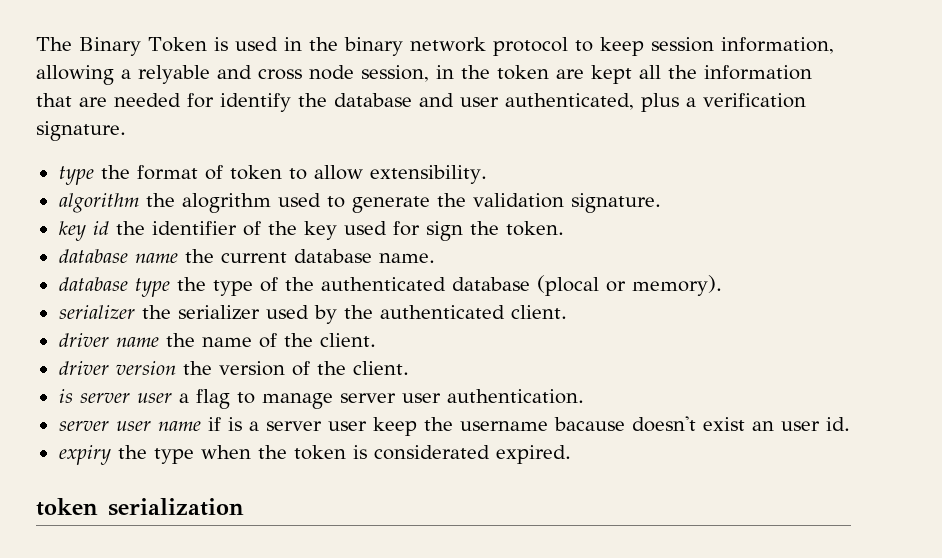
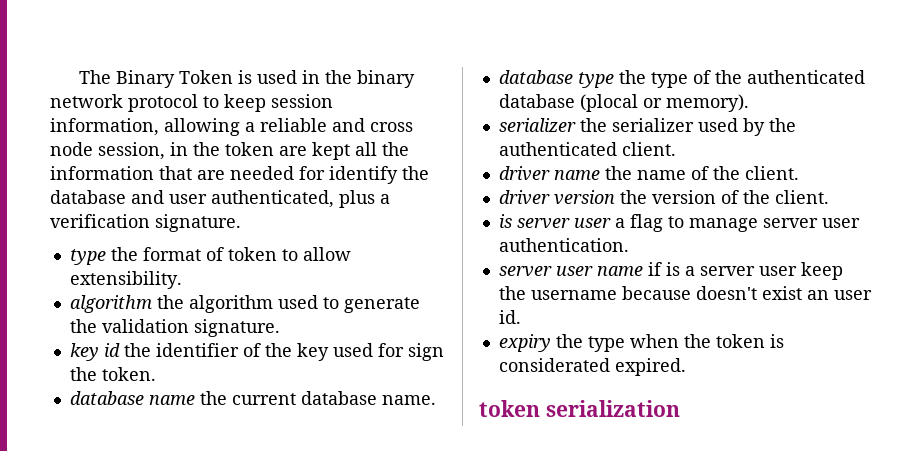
- The Binary Token is used in the binary network protocol to keep session information, allowing a relyable and cross node session, in the token are kept all the information that are needed for identify the database and user authenticated, plus a verification signature.
+ The Binary Token is used in the binary network protocol to keep session information, allowing a reliable and cross node session, in the token are kept all the information that are needed for identify the database and user authenticated, plus a verification signature.
- algorithm the alogrithm used to generate the validation signature.
+ algorithm the algorithm used to generate the validation signature.
- server user name if is a server user keep the username bacause doesn't exist an user id.
+ server user name if is a server user keep the username because doesn't exist an user id.

